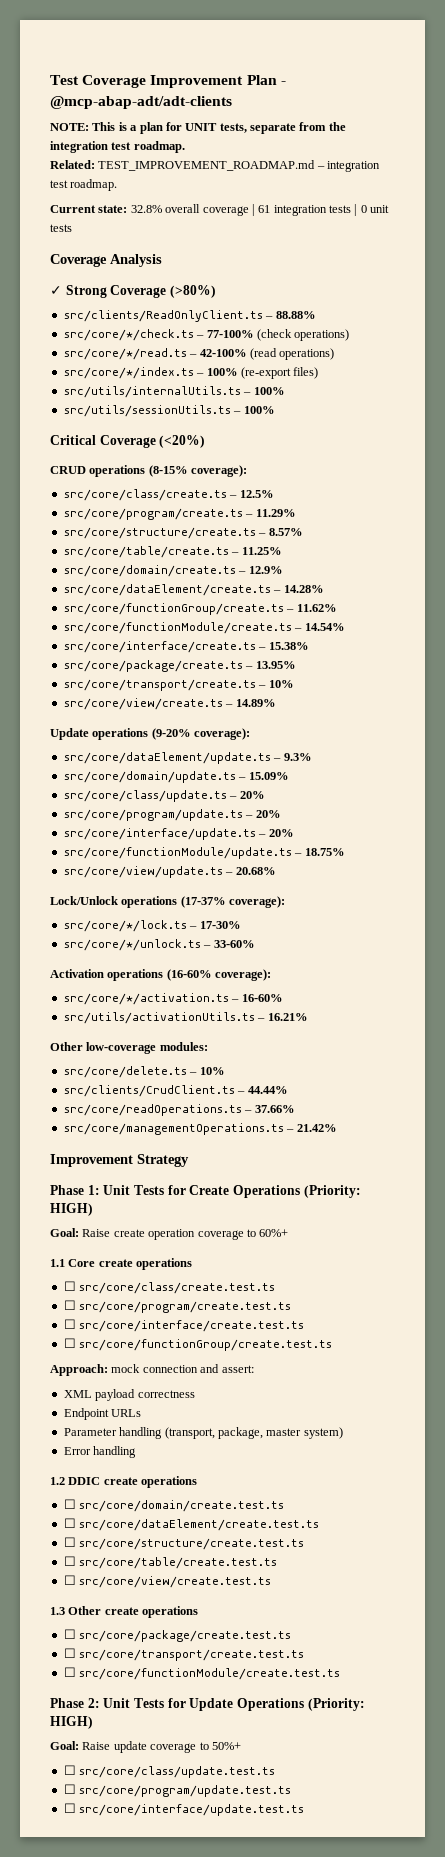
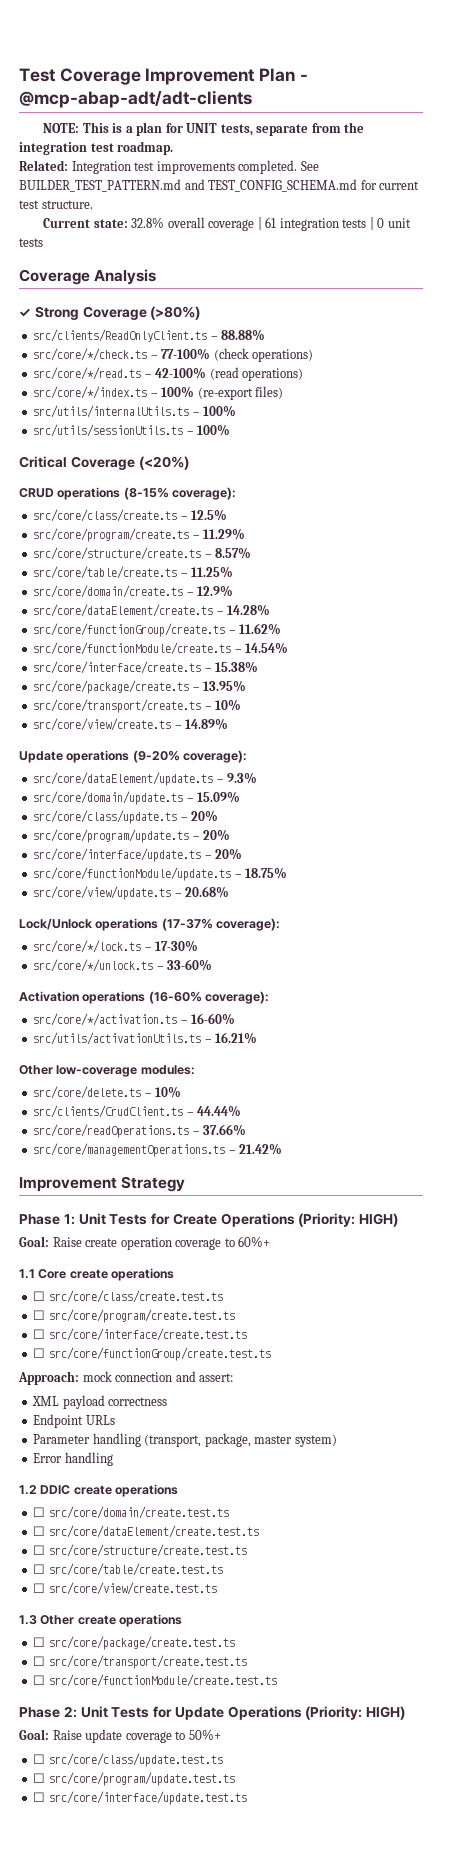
- Related: TEST_IMPROVEMENT_ROADMAP.md – integration test roadmap.
+ Related: Integration test improvements completed. See BUILDER_TEST_PATTERN.md and TEST_CONFIG_SCHEMA.md for current test structure.

